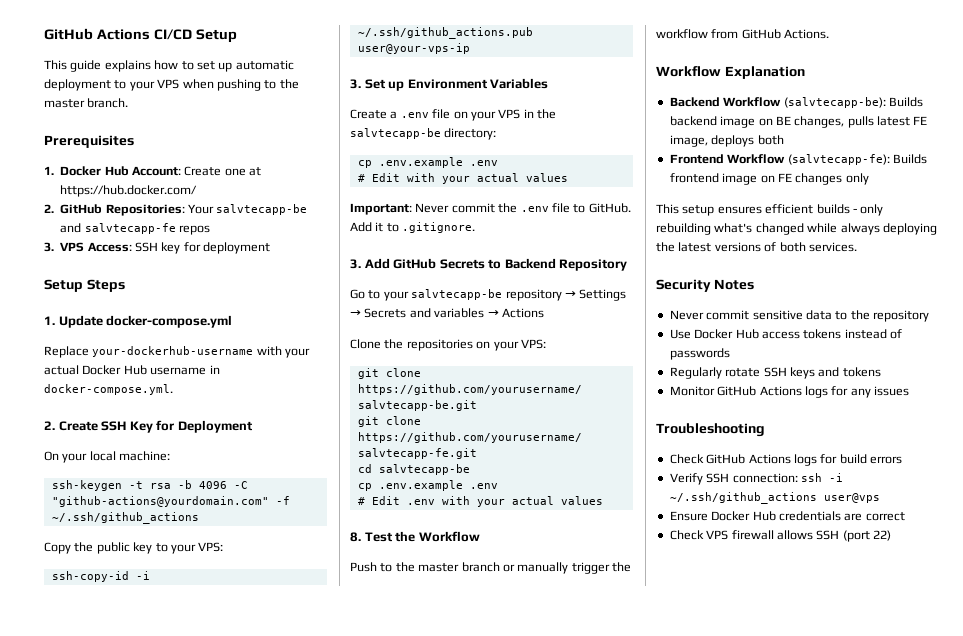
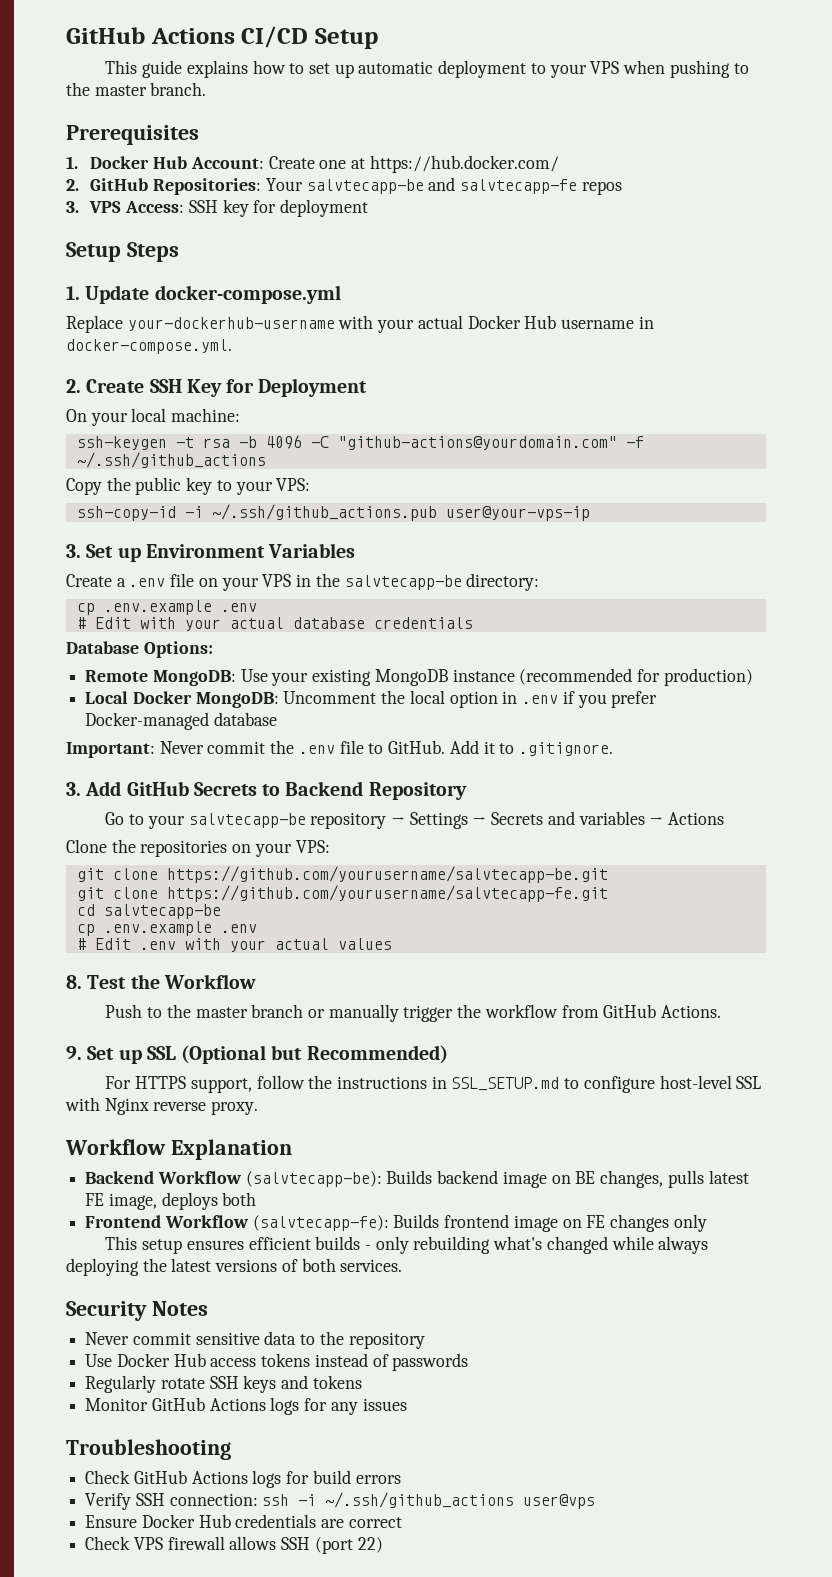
- # Edit with your actual values
+ # Edit with your actual database credentials
+ Database Options:
+ Remote MongoDB: Use your existing MongoDB instance (recommended for production)
+ Local Docker MongoDB: Uncomment the local option in .env if you prefer Docker-managed database
+ 9. Set up SSL (Optional but Recommended)
+ For HTTPS support, follow the instructions in SSL_SETUP.md to configure host-level SSL with Nginx reverse proxy.

